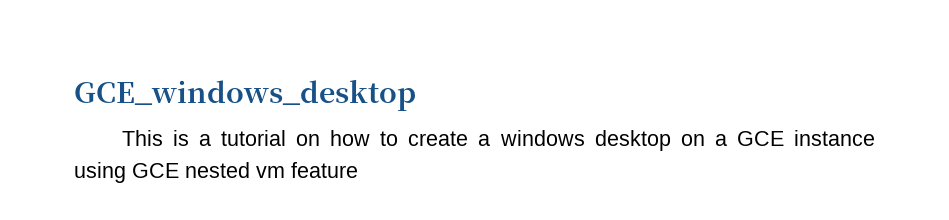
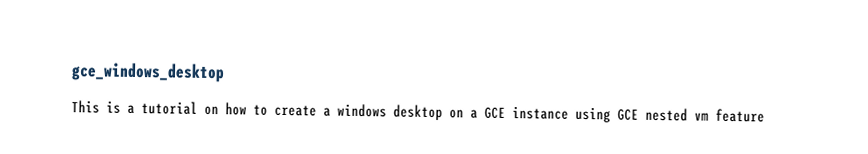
- GCE_windows_desktop
+ gce_windows_desktop

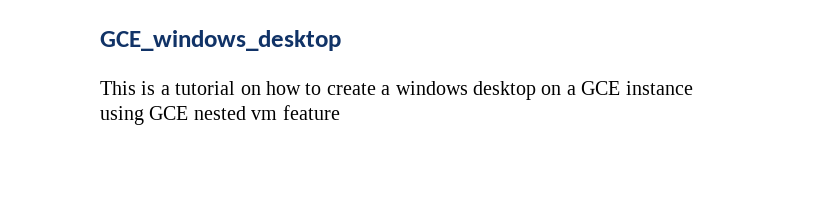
- gce_windows_desktop
+ GCE_windows_desktop

